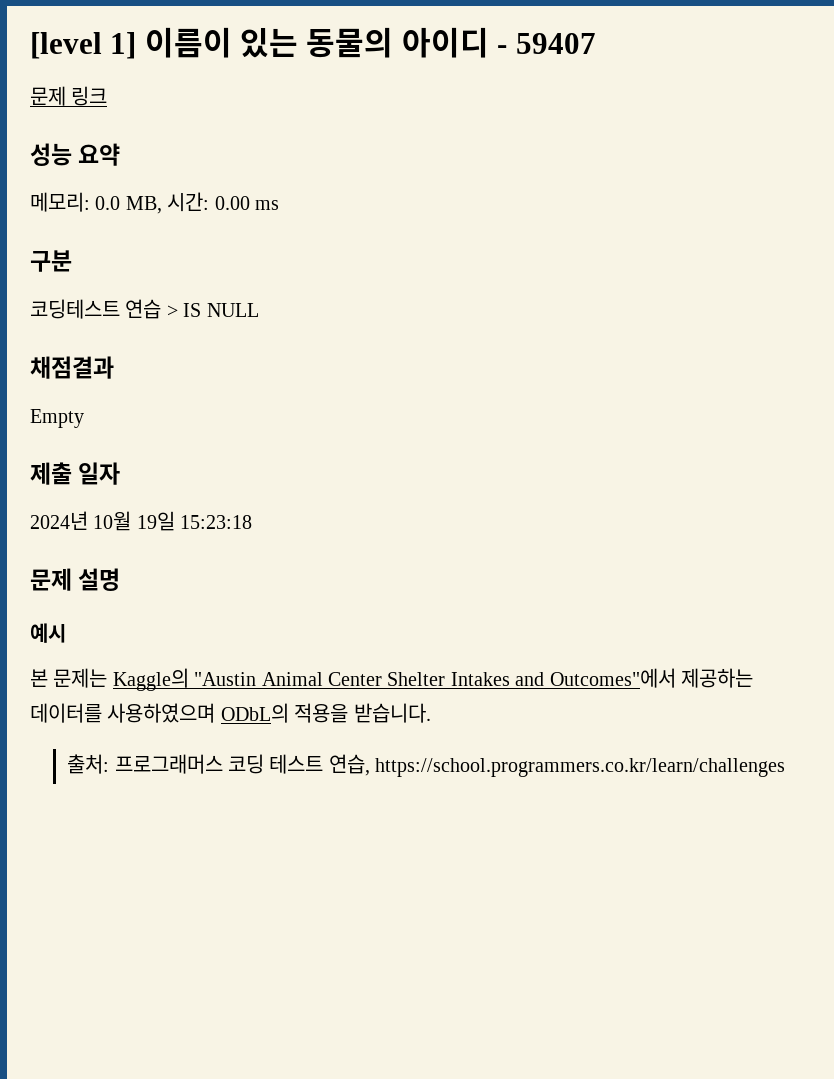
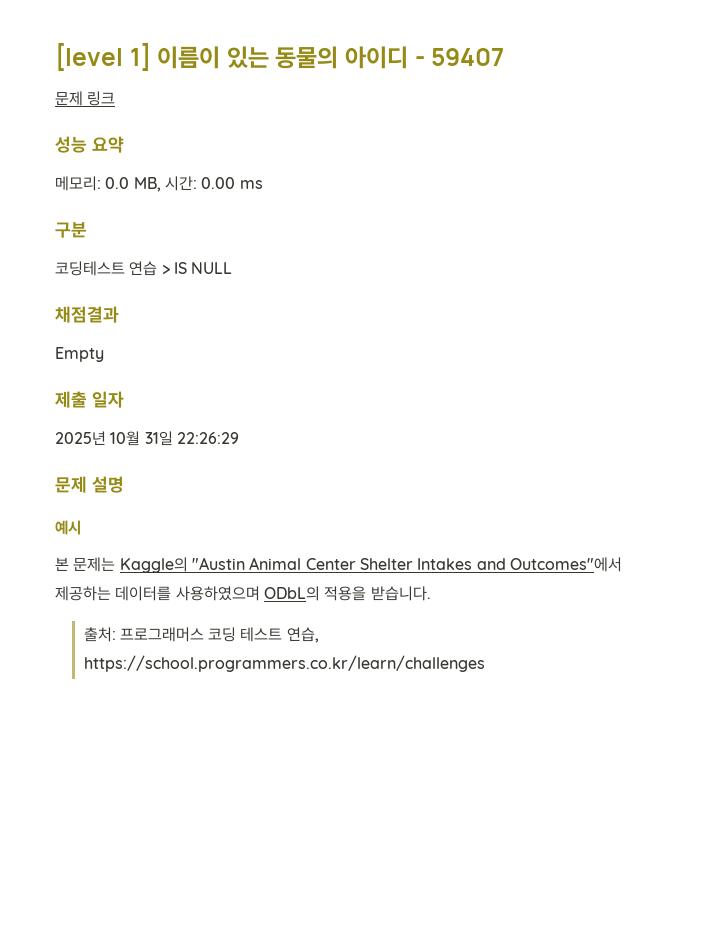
- 2024년 10월 19일 15:23:18
+ 2025년 10월 31일 22:26:29

